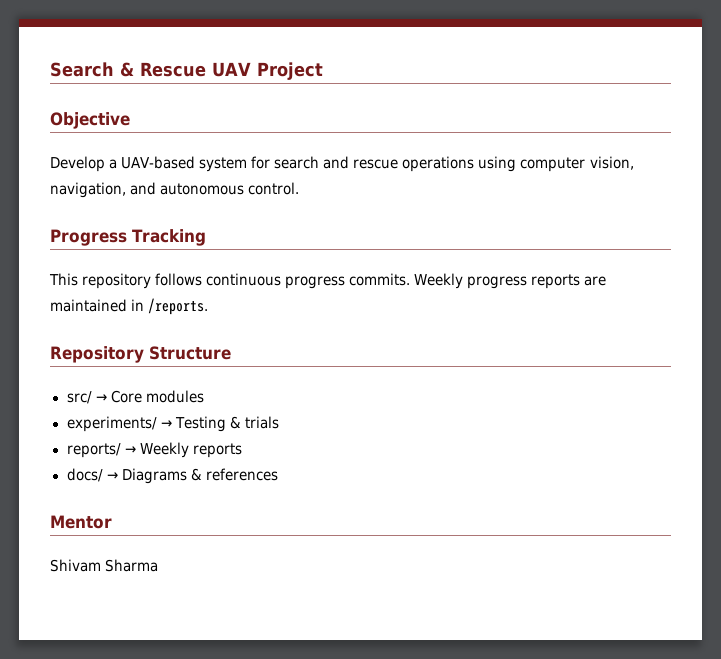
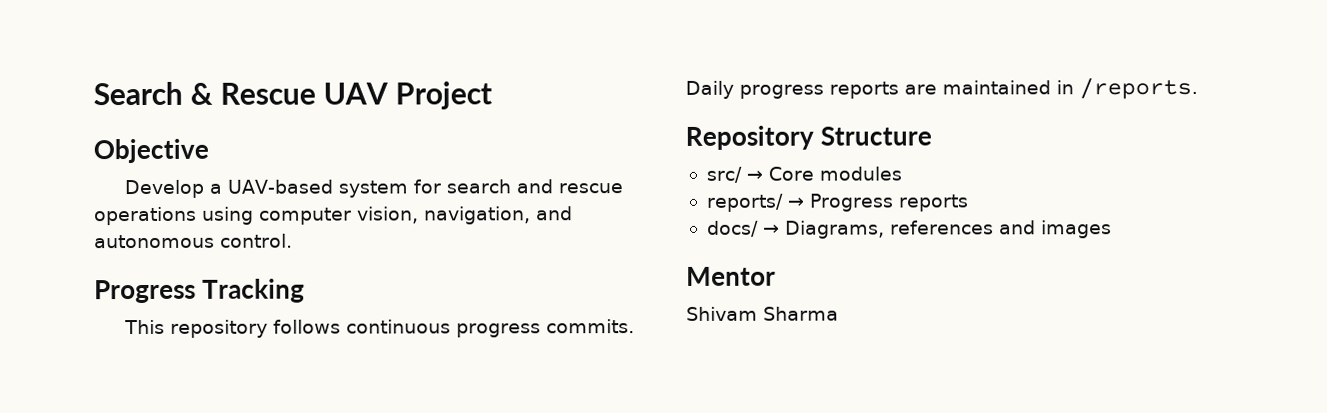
- Weekly progress reports are maintained in /reports.
+ Daily progress reports are maintained in /reports.
- experiments/ → Testing & trials
- reports/ → Weekly reports
+ reports/ → Progress reports
- docs/ → Diagrams & references
+ docs/ → Diagrams, references and images

